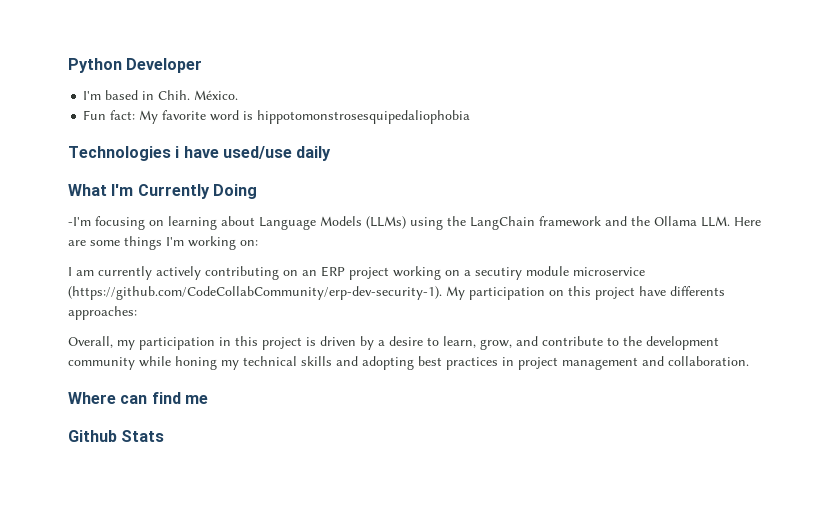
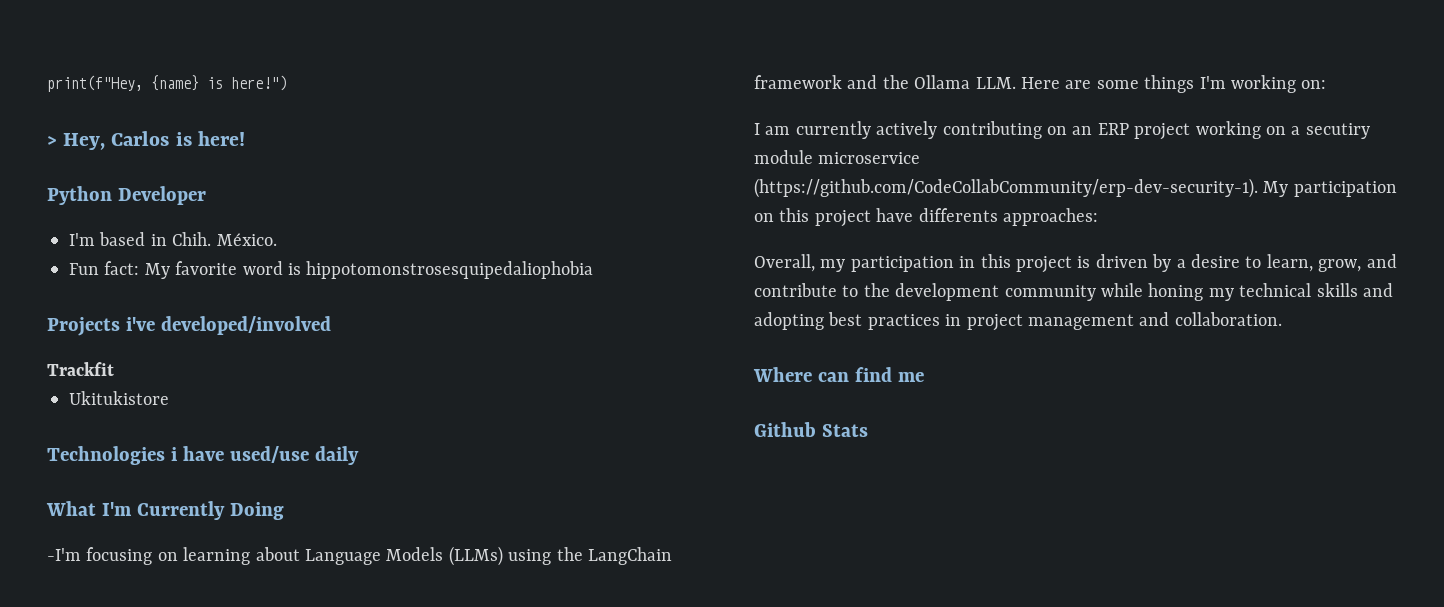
+ print(f"Hey, {name} is here!")
+ > Hey, Carlos is here!
+ Projects i've developed/involved
+ Trackfit
+ Ukitukistore

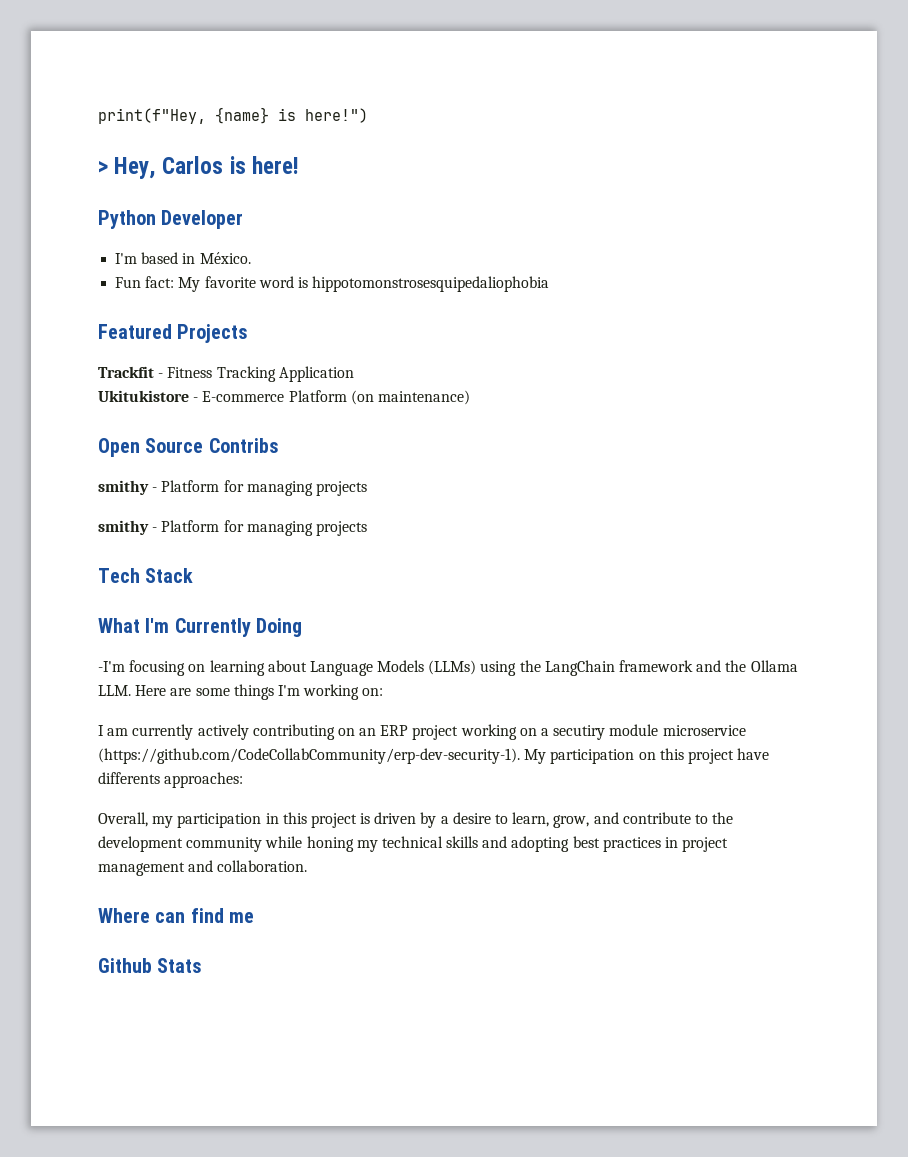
- I'm based in Chih. México.
+ I'm based in México.
- Projects i've developed/involved
+ Featured Projects
- Trackfit
- Ukitukistore
- Technologies i have used/use daily
+ Trackfit - Fitness Tracking Application
+ Ukitukistore - E-commerce Platform (on maintenance)
+ Open Source Contribs
+ smithy - Platform for managing projects
+ smithy - Platform for managing projects
+ Tech Stack

